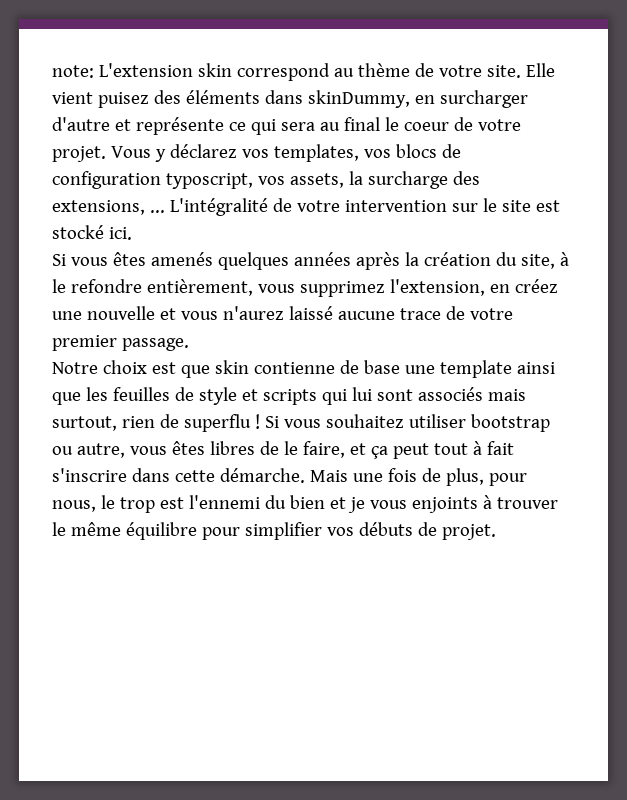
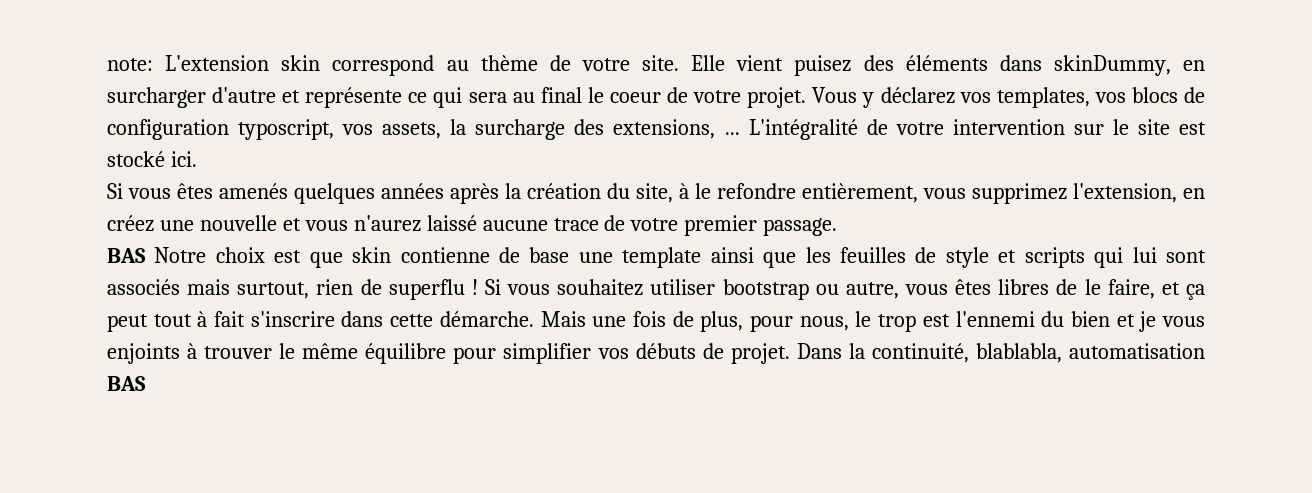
- Notre choix est que skin contienne de base une template ainsi que les feuilles de style et scripts qui lui sont associés mais surtout, rien de superflu !
+ BAS Notre choix est que skin contienne de base une template ainsi que les feuilles de style et scripts qui lui sont associés mais surtout, rien de superflu !
+ Dans la continuité, blablabla, automatisation BAS

